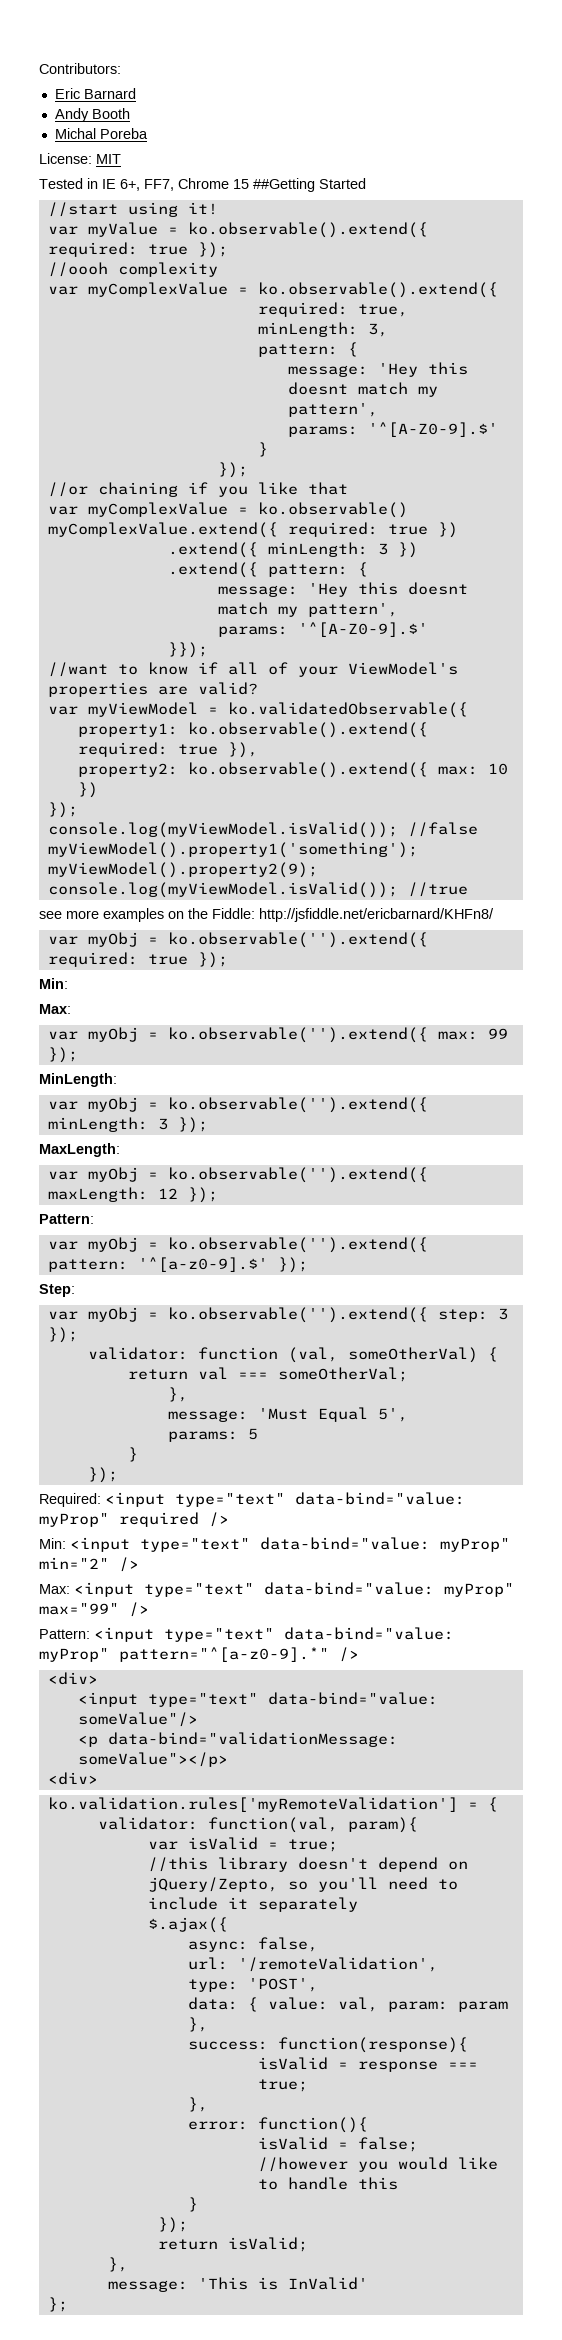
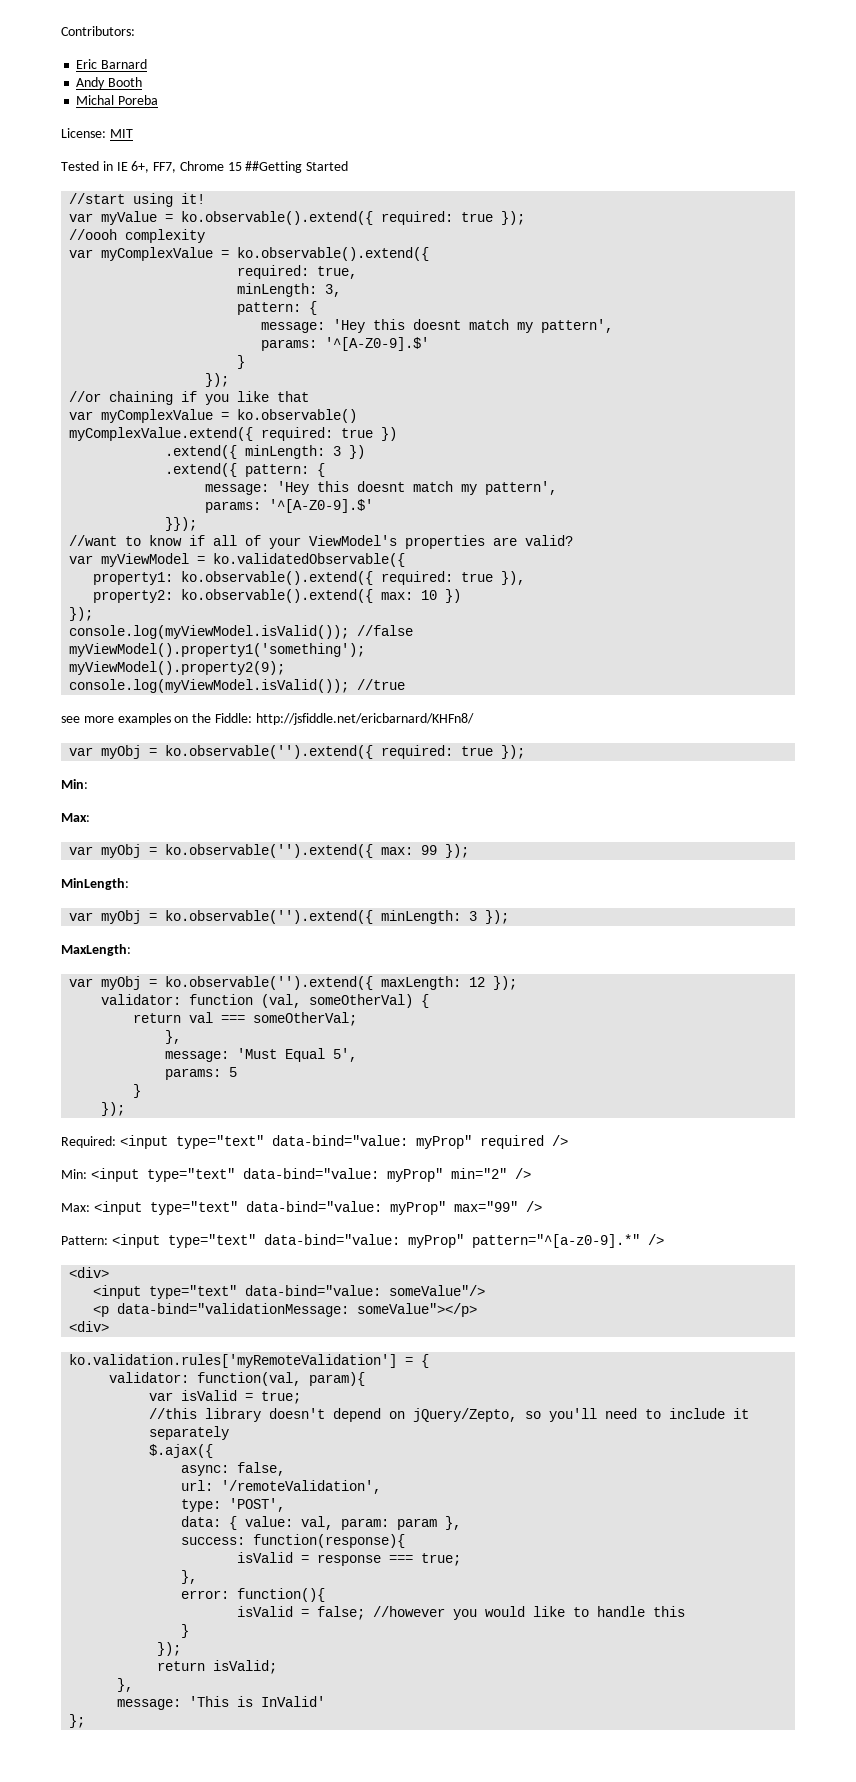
  var myObj = ko.observable('').extend({ maxLength: 12 });
- Pattern:
- var myObj = ko.observable('').extend({ pattern: '^[a-z0-9].$' });
- Step:
- var myObj = ko.observable('').extend({ step: 3 });

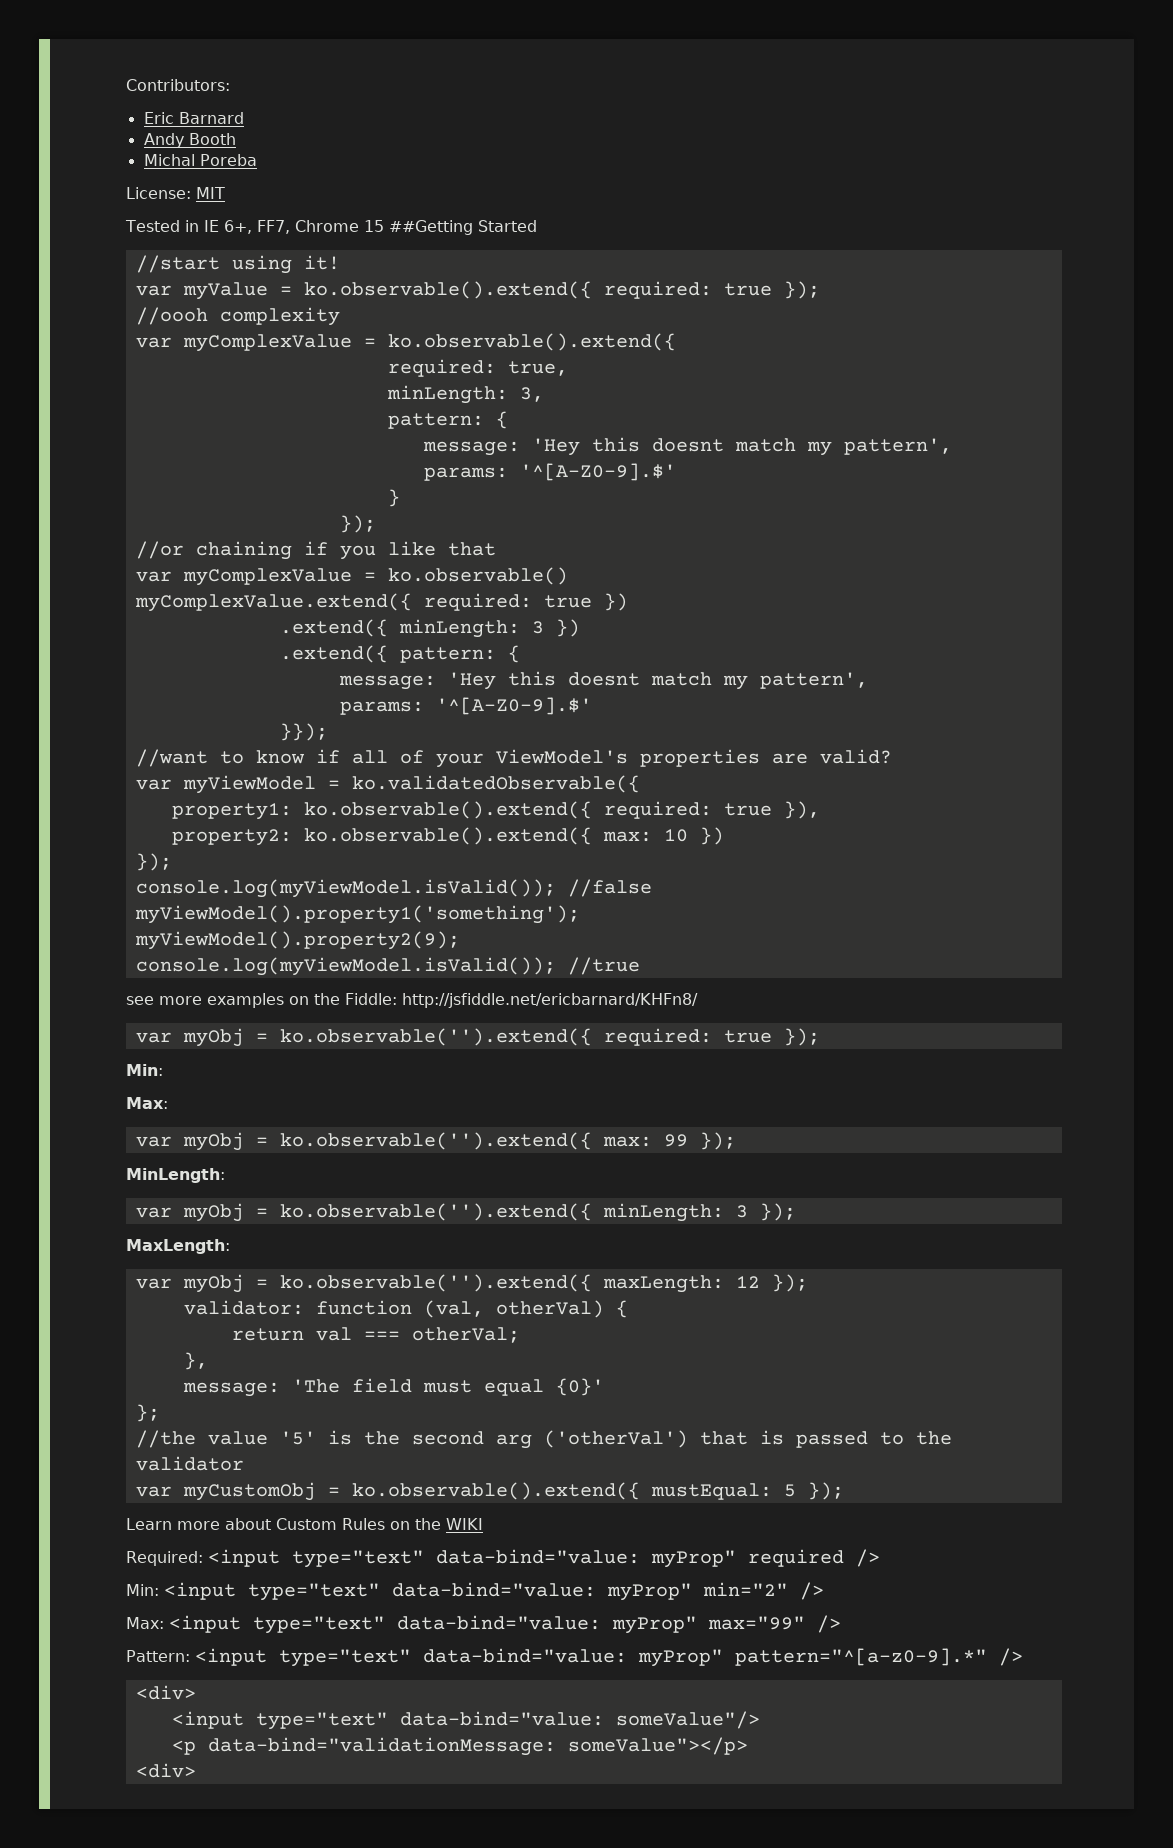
- validator: function (val, someOtherVal) {
+ validator: function (val, otherVal) {
- return val === someOtherVal;
+ return val === otherVal;
  },
- message: 'Must Equal 5',
- params: 5
- }
- });
+ message: 'The field must equal {0}'
+ };
+ //the value '5' is the second arg ('otherVal') that is passed to the validator
+ var myCustomObj = ko.observable().extend({ mustEqual: 5 });
+ Learn more about Custom Rules on the WIKI
- ko.validation.rules['myRemoteValidation'] = {
- validator: function(val, param){
- var isValid = true;
- //this library doesn't depend on jQuery/Zepto, so you'll need to include it separately
- $.ajax({
- async: false,
- url: '/remoteValidation',
- type: 'POST',
- data: { value: val, param: param },
- success: function(response){
- isValid = response === true;
- },
- error: function(){
- isValid = false; //however you would like to handle this
- }
- });
- return isValid;
- },
- message: 'This is InValid'
- };

